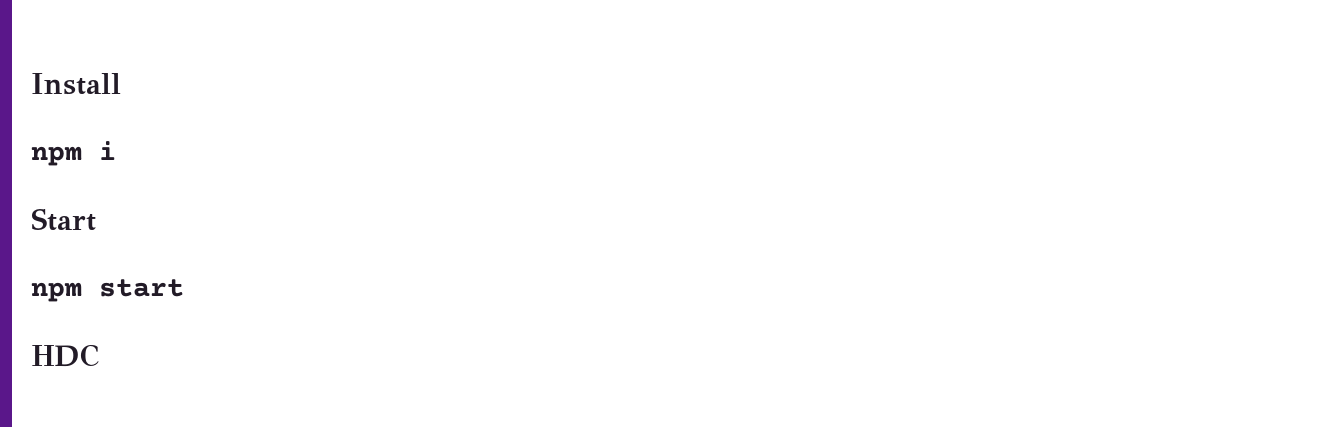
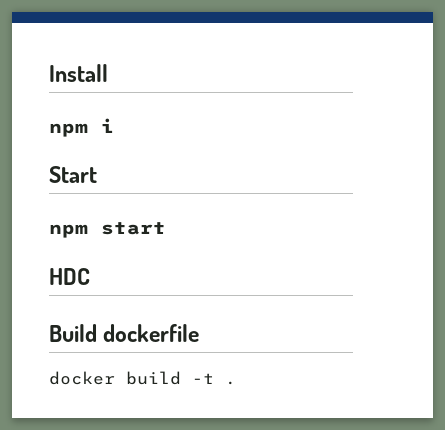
+ Build dockerfile
+ docker build -t .

